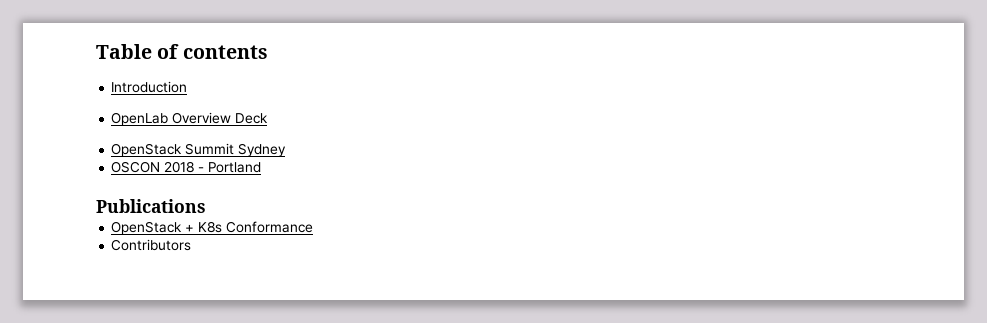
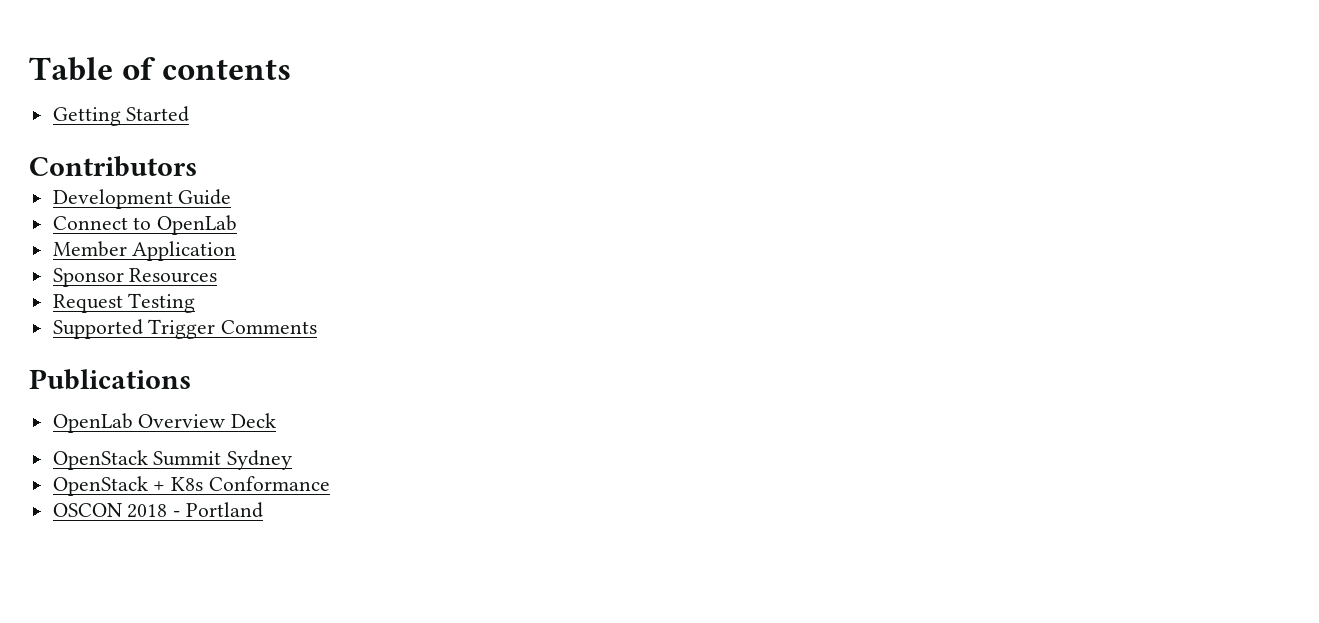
- Introduction
+ Getting Started
+ Contributors
+ Development Guide
+ Connect to OpenLab
+ Member Application
+ Sponsor Resources
+ Request Testing
+ Supported Trigger Comments
+ Publications
- OSCON 2018 - Portland
- Publications
- Contributors
+ OSCON 2018 - Portland

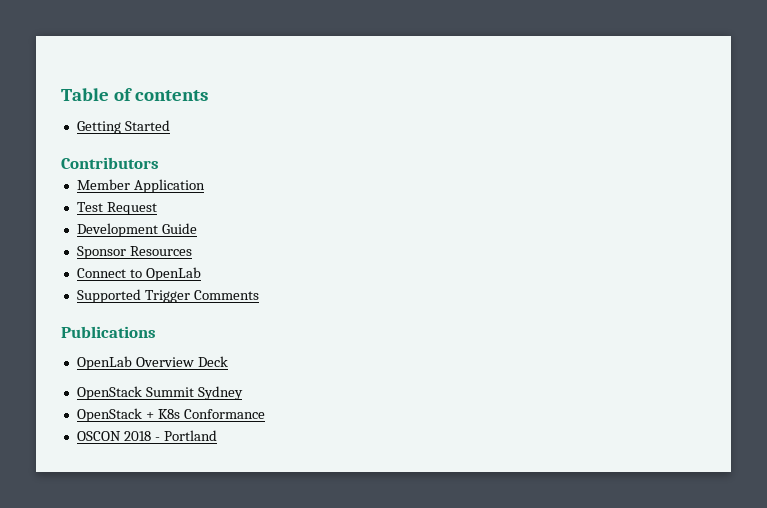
+ Member Application
+ Test Request
+ Sponsor Resources
- Member Application
- Sponsor Resources
- Request Testing

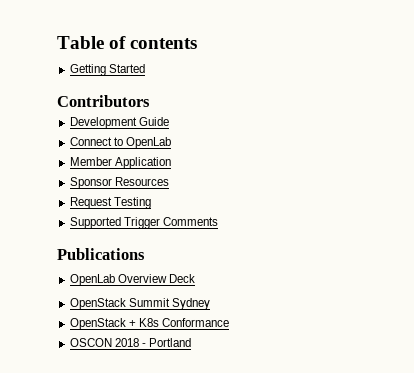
+ Development Guide
+ Connect to OpenLab
  Member Application
- Test Request
- Development Guide
- Connect to OpenLab
+ Request Testing

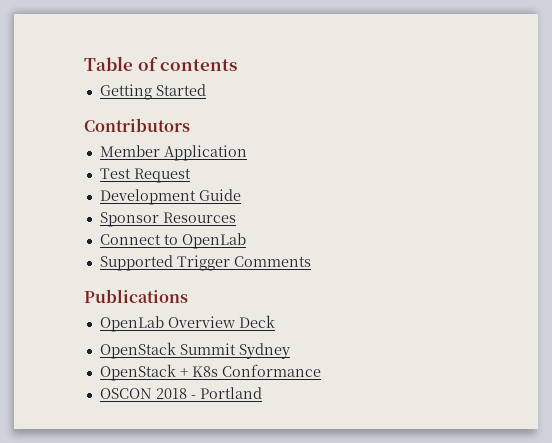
+ Member Application
+ Test Request
+ Sponsor Resources
- Member Application
- Sponsor Resources
- Request Testing

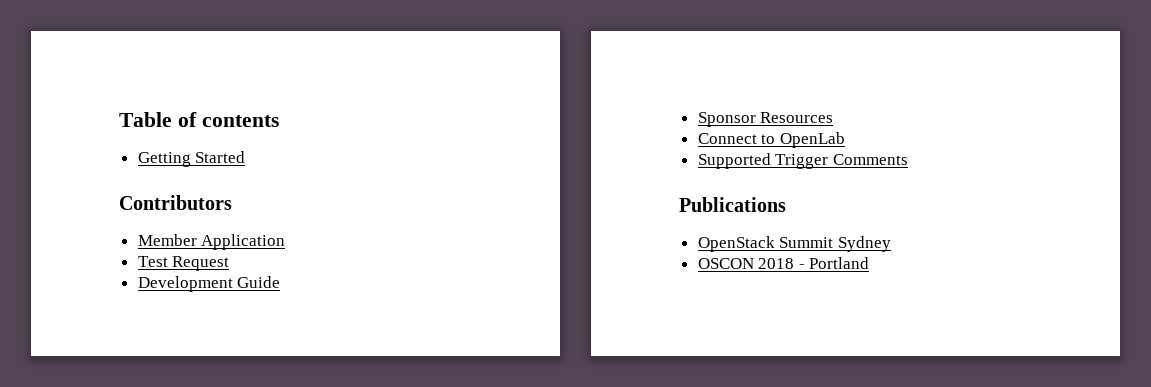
- OpenLab Overview Deck
- OpenStack + K8s Conformance

